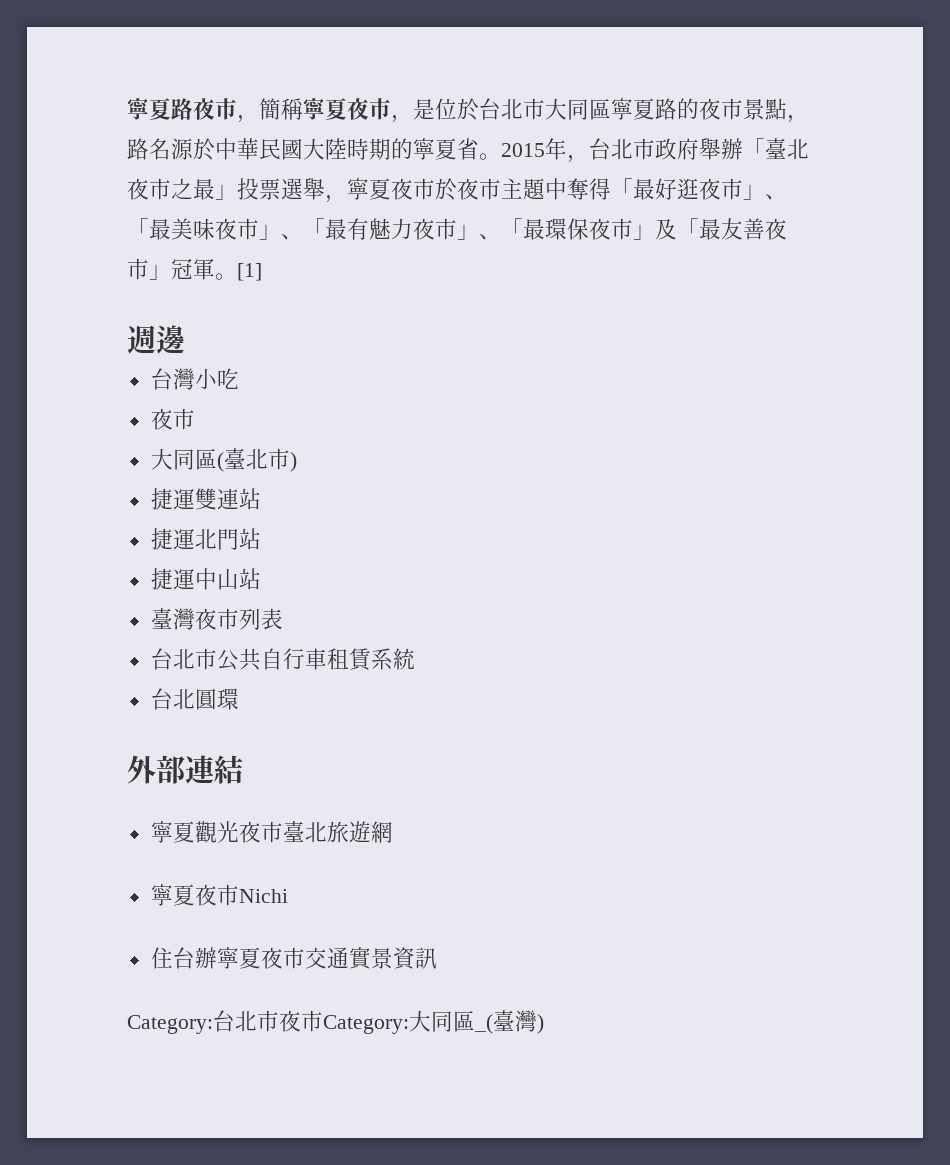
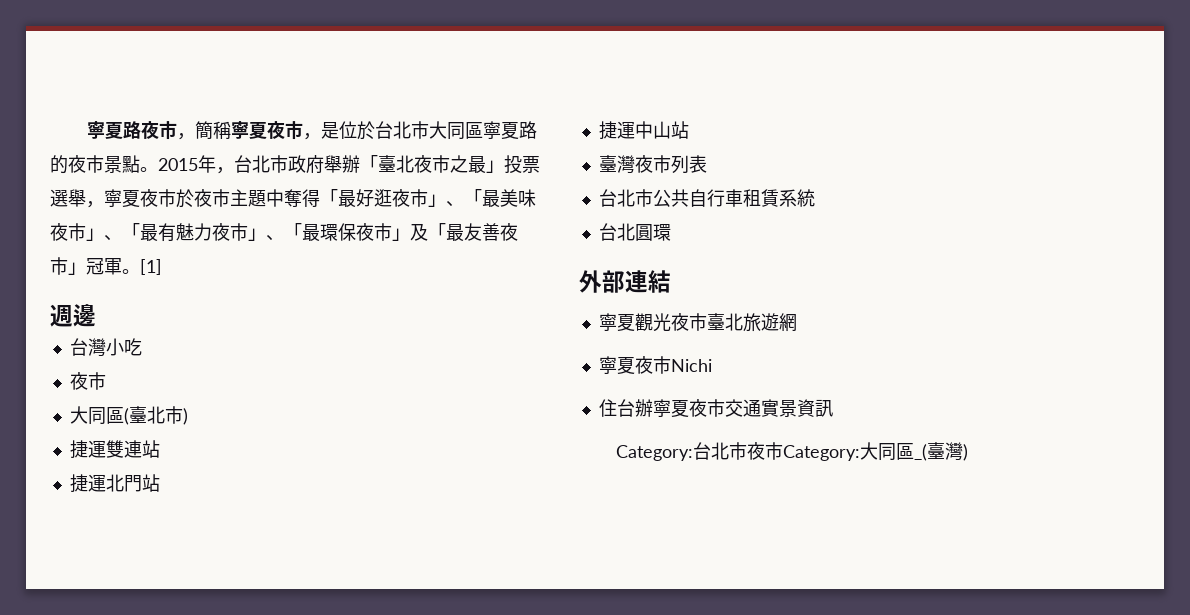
- 寧夏路夜市，簡稱寧夏夜市，是位於台北市大同區寧夏路的夜市景點，路名源於中華民國大陸時期的寧夏省。
+ 寧夏路夜市，簡稱寧夏夜市，是位於台北市大同區寧夏路的夜市景點。

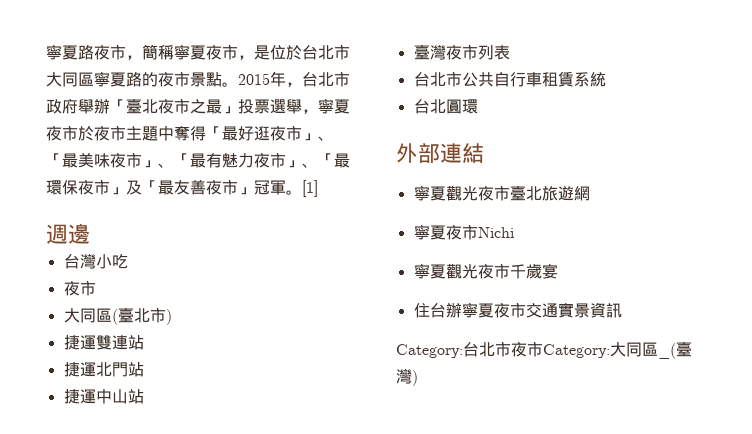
+ 寧夏觀光夜市千歲宴

